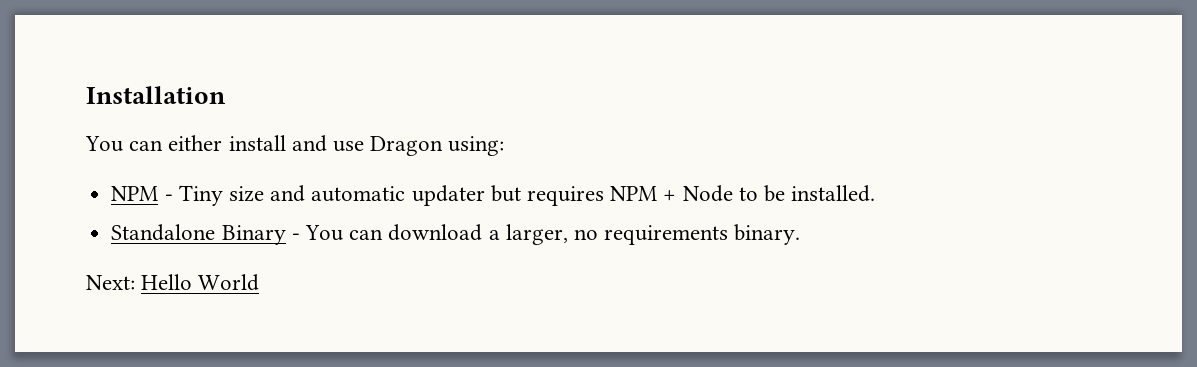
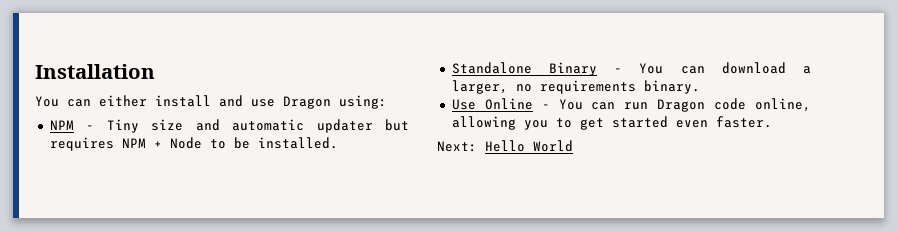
+ Use Online - You can run Dragon code online, allowing you to get started even faster.

